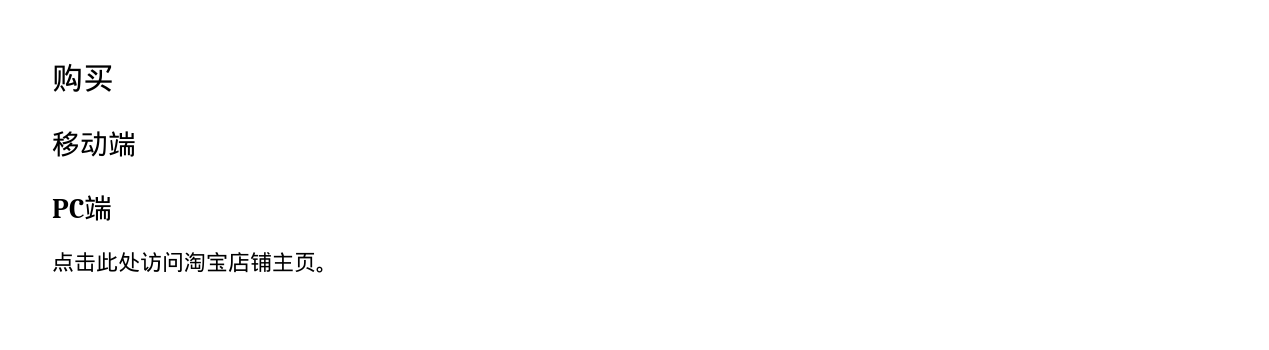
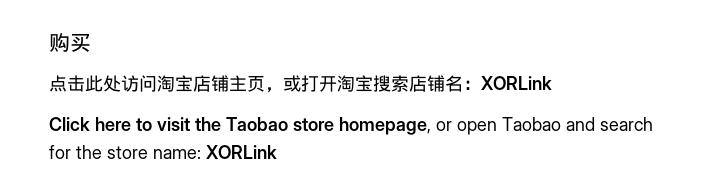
- 移动端
- PC端
- 点击此处访问淘宝店铺主页。
+ 点击此处访问淘宝店铺主页，或打开淘宝搜索店铺名：XORLink
+ Click here to visit the Taobao store homepage, or open Taobao and search for the store name: XORLink

